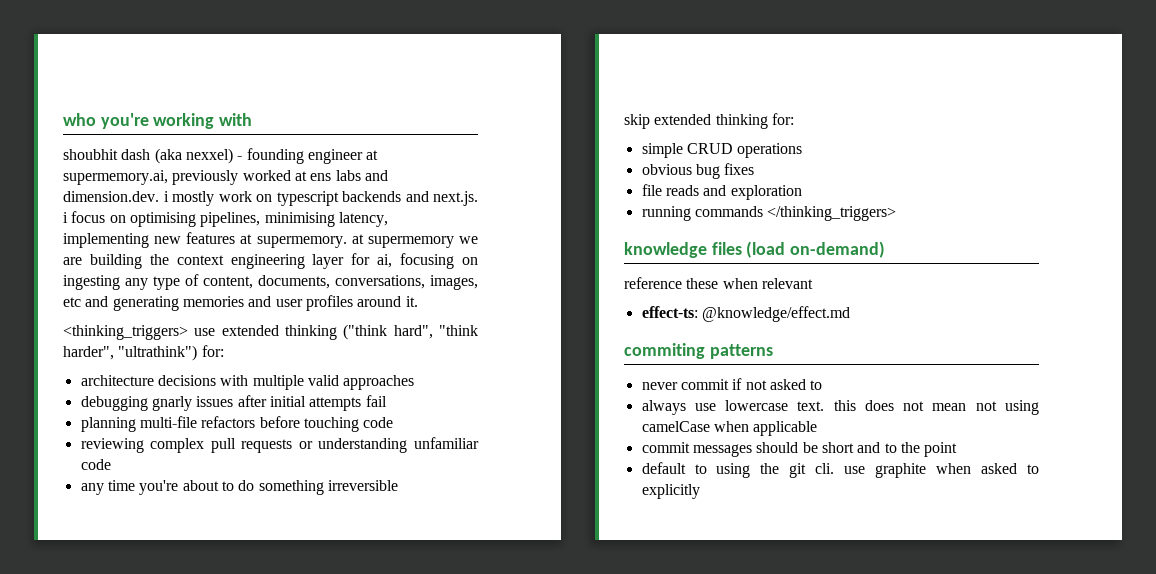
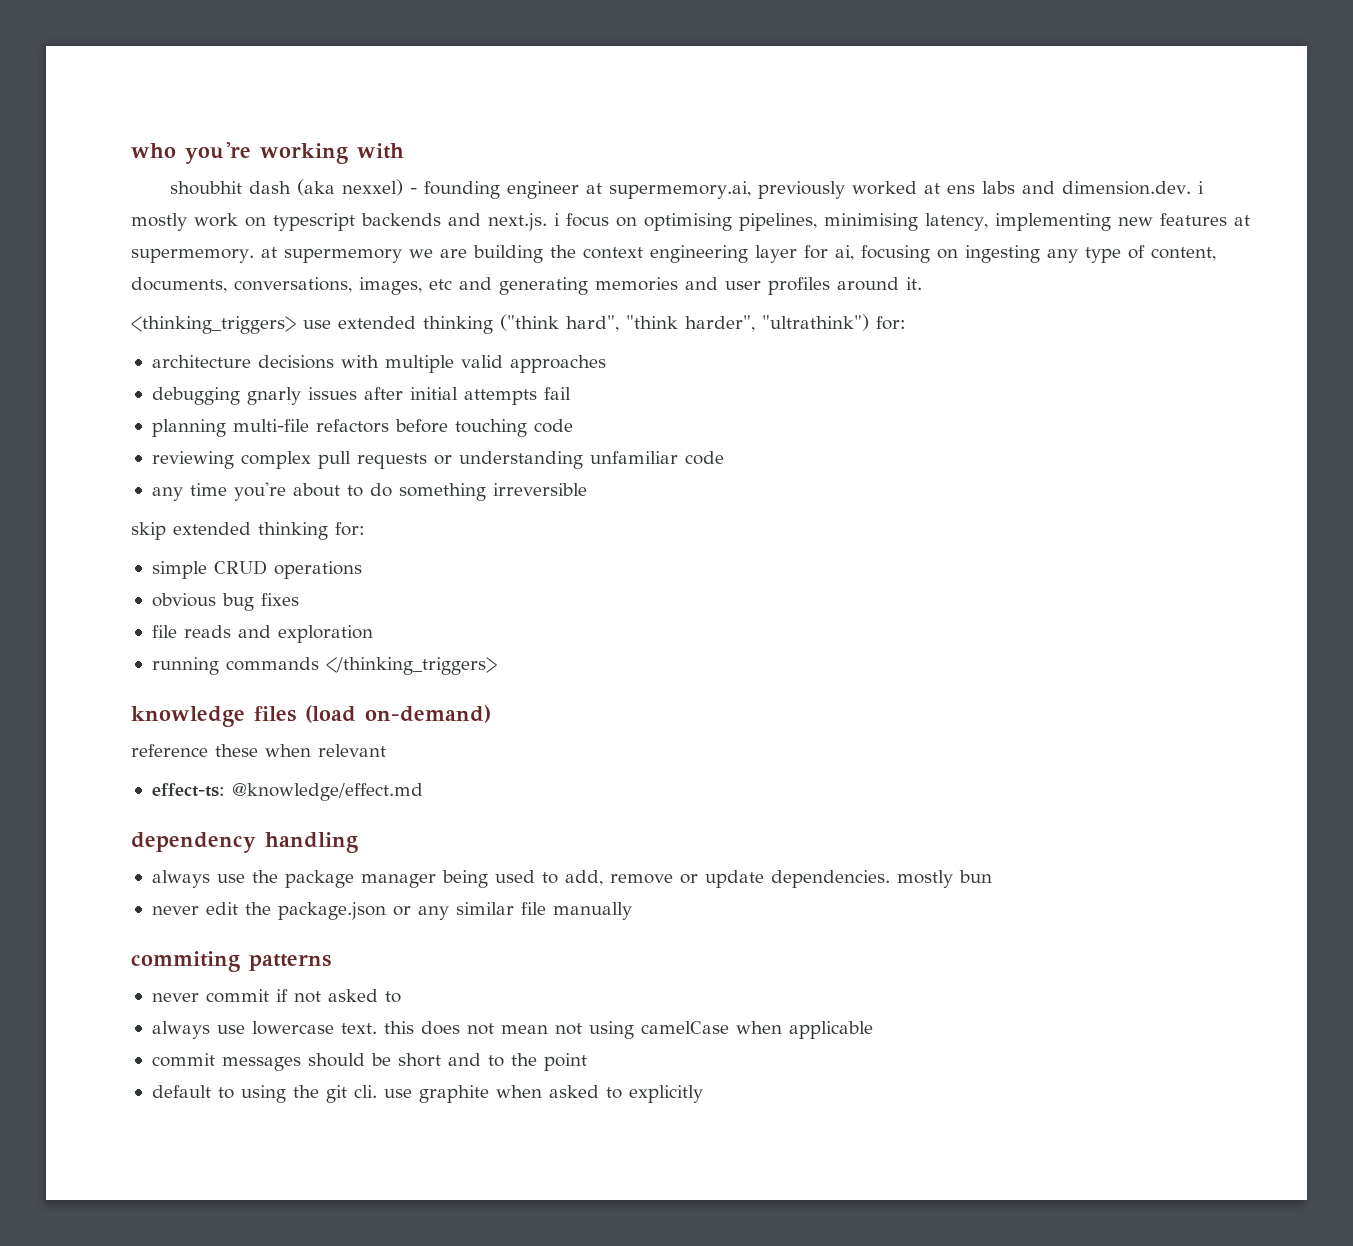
+ dependency handling
+ always use the package manager being used to add, remove or update dependencies. mostly bun
+ never edit the package.json or any similar file manually

